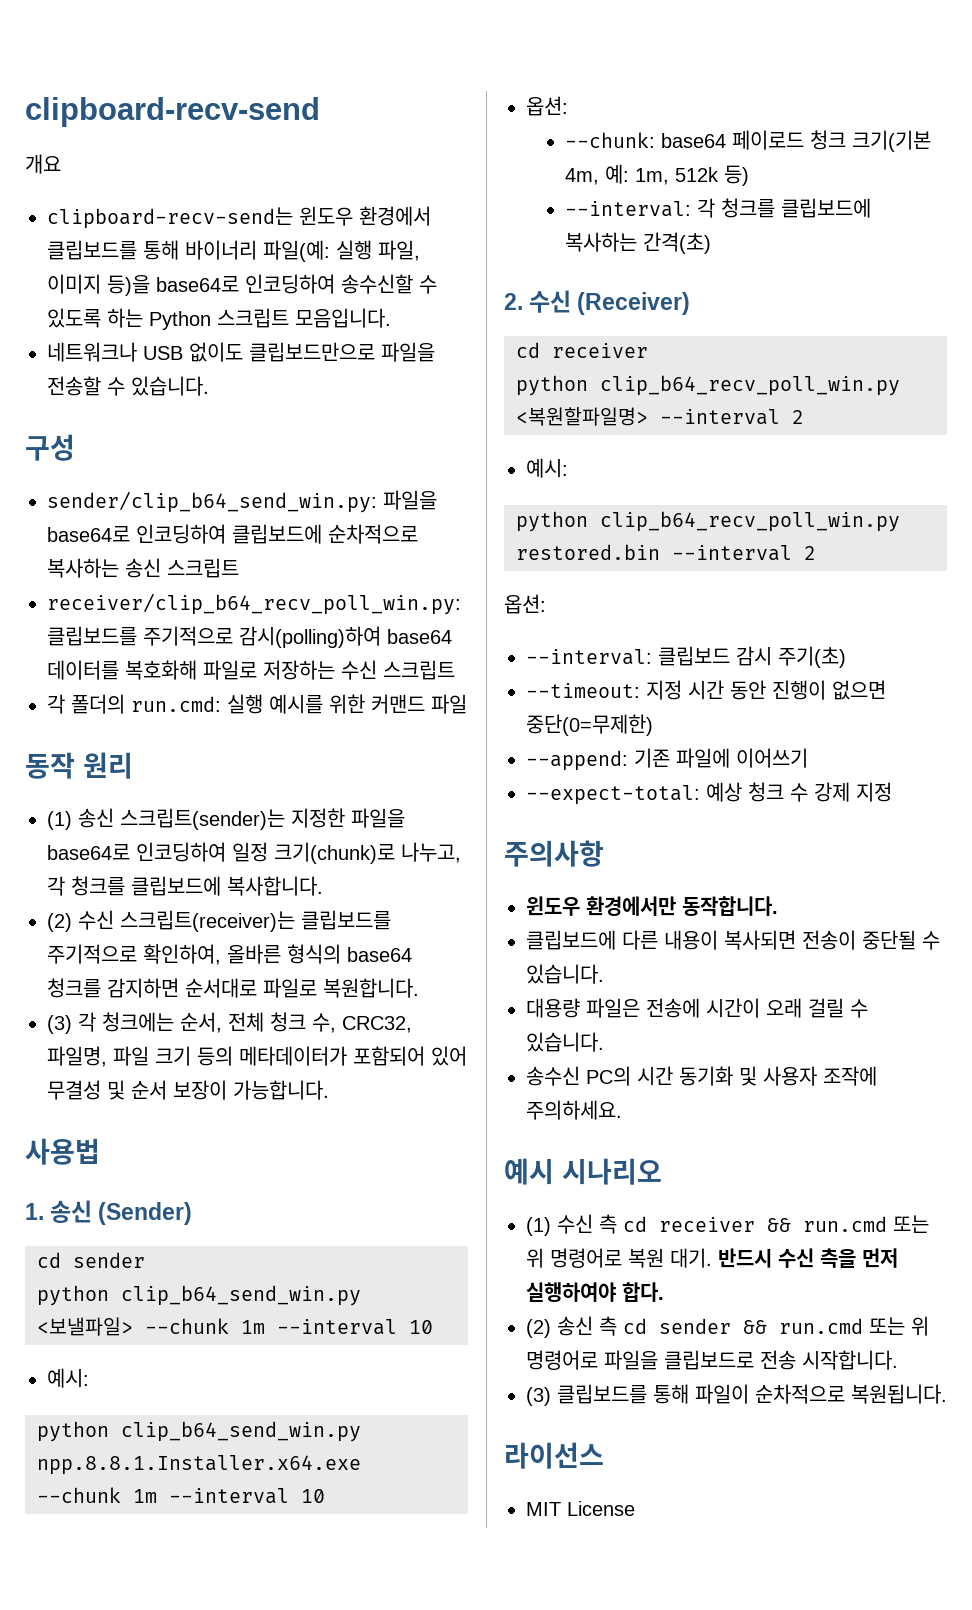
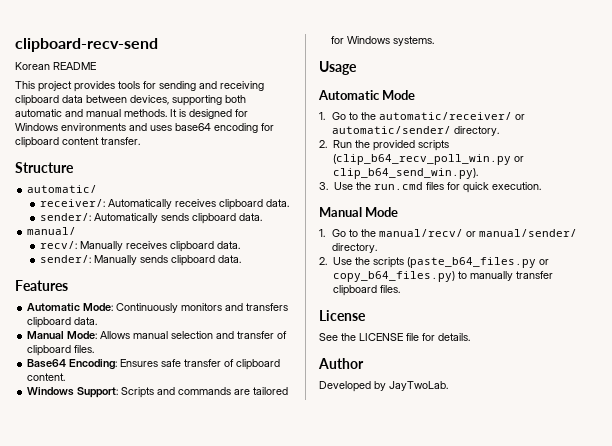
- 개요
- clipboard-recv-send는 윈도우 환경에서 클립보드를 통해 바이너리 파일(예: 실행 파일, 이미지 등)을 base64로 인코딩하여 송수신할 수 있도록 하는 Python 스크립트 모음입니다.
- 네트워크나 USB 없이도 클립보드만으로 파일을 전송할 수 있습니다.
- 구성
- sender/clip_b64_send_win.py: 파일을 base64로 인코딩하여 클립보드에 순차적으로 복사하는 송신 스크립트
- receiver/clip_b64_recv_poll_win.py: 클립보드를 주기적으로 감시(polling)하여 base64 데이터를 복호화해 파일로 저장하는 수신 스크립트
- 각 폴더의 run.cmd: 실행 예시를 위한 커맨드 파일
- 동작 원리
- (1) 송신 스크립트(sender)는 지정한 파일을 base64로 인코딩하여 일정 크기(chunk)로 나누고, 각 청크를 클립보드에 복사합니다.
- (2) 수신 스크립트(receiver)는 클립보드를 주기적으로 확인하여, 올바른 형식의 base64 청크를 감지하면 순서대로 파일로 복원합니다.
- (3) 각 청크에는 순서, 전체 청크 수, CRC32, 파일명, 파일 크기 등의 메타데이터가 포함되어 있어 무결성 및 순서 보장이 가능합니다.
- 사용법
- 1. 송신 (Sender)
- cd sender
- python clip_b64_send_win.py <보낼파일> --chunk 1m --interval 10
- 예시:
- python clip_b64_send_win.py npp.8.8.1.Installer.x64.exe --chunk 1m --interval 10
- 옵션:
- --chunk: base64 페이로드 청크 크기(기본 4m, 예: 1m, 512k 등)
- --interval: 각 청크를 클립보드에 복사하는 간격(초)
- 2. 수신 (Receiver)
- cd receiver
- python clip_b64_recv_poll_win.py <복원할파일명> --interval 2
- 예시:
- python clip_b64_recv_poll_win.py restored.bin --interval 2
- 옵션:
- --interval: 클립보드 감시 주기(초)
- --timeout: 지정 시간 동안 진행이 없으면 중단(0=무제한)
- --append: 기존 파일에 이어쓰기
- --expect-total: 예상 청크 수 강제 지정
- 주의사항
- 윈도우 환경에서만 동작합니다.
- 클립보드에 다른 내용이 복사되면 전송이 중단될 수 있습니다.
- 대용량 파일은 전송에 시간이 오래 걸릴 수 있습니다.
- 송수신 PC의 시간 동기화 및 사용자 조작에 주의하세요.
- 예시 시나리오
- (1) 수신 측 cd receiver && run.cmd 또는 위 명령어로 복원 대기. 반드시 수신 측을 먼저 실행하여야 합다.
- (2) 송신 측 cd sender && run.cmd 또는 위 명령어로 파일을 클립보드로 전송 시작합니다.
- (3) 클립보드를 통해 파일이 순차적으로 복원됩니다.
- 라이선스
- MIT License
+ Korean README
+ This project provides tools for sending and receiving clipboard data between devices, supporting both automatic and manual methods. It is designed for Windows environments and uses base64 encoding for clipboard content transfer.
+ Structure
+ automatic/
+ receiver/: Automatically receives clipboard data.
+ sender/: Automatically sends clipboard data.
+ manual/
+ recv/: Manually receives clipboard data.
+ sender/: Manually sends clipboard data.
+ Features
+ Automatic Mode: Continuously monitors and transfers clipboard data.
+ Manual Mode: Allows manual selection and transfer of clipboard files.
+ Base64 Encoding: Ensures safe transfer of clipboard content.
+ Windows Support: Scripts and commands are tailored for Windows systems.
+ Usage
+ Automatic Mode
+ 1. Go to the automatic/receiver/ or automatic/sender/ directory.
+ 2. Run the provided scripts (clip_b64_recv_poll_win.py or clip_b64_send_win.py).
+ 3. Use the run.cmd files for quick execution.
+ Manual Mode
+ 1. Go to the manual/recv/ or manual/sender/ directory.
+ 2. Use the scripts (paste_b64_files.py or copy_b64_files.py) to manually transfer clipboard files.
+ License
+ See the LICENSE file for details.
+ Author
+ Developed by JayTwoLab.

